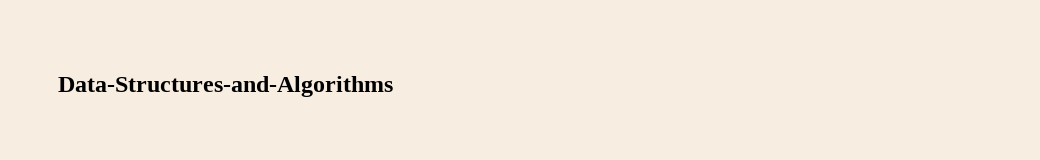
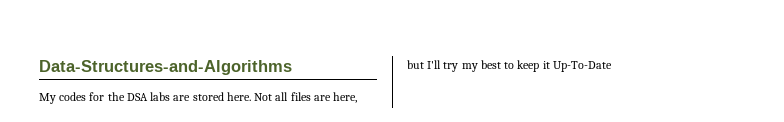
+ My codes for the DSA labs are stored here. Not all files are here, but I'll try my best to keep it Up-To-Date

